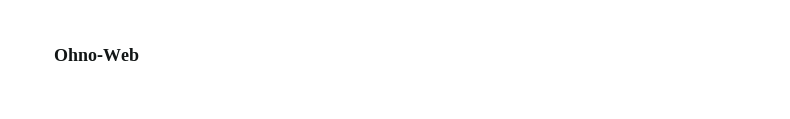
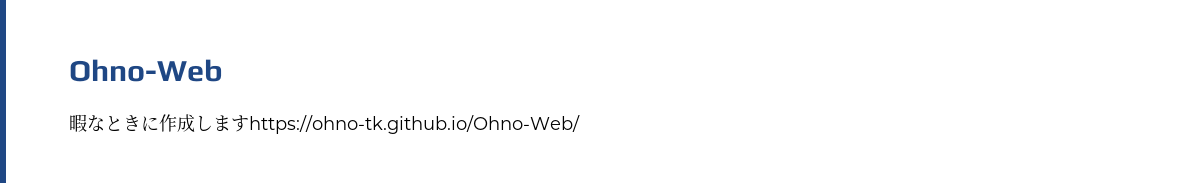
+ 暇なときに作成しますhttps://ohno-tk.github.io/Ohno-Web/

